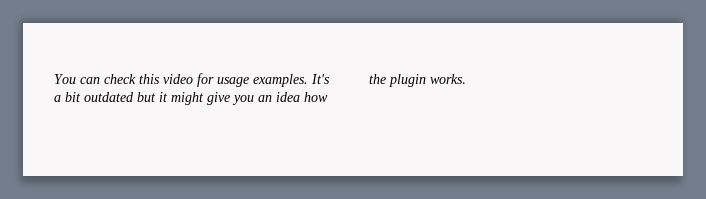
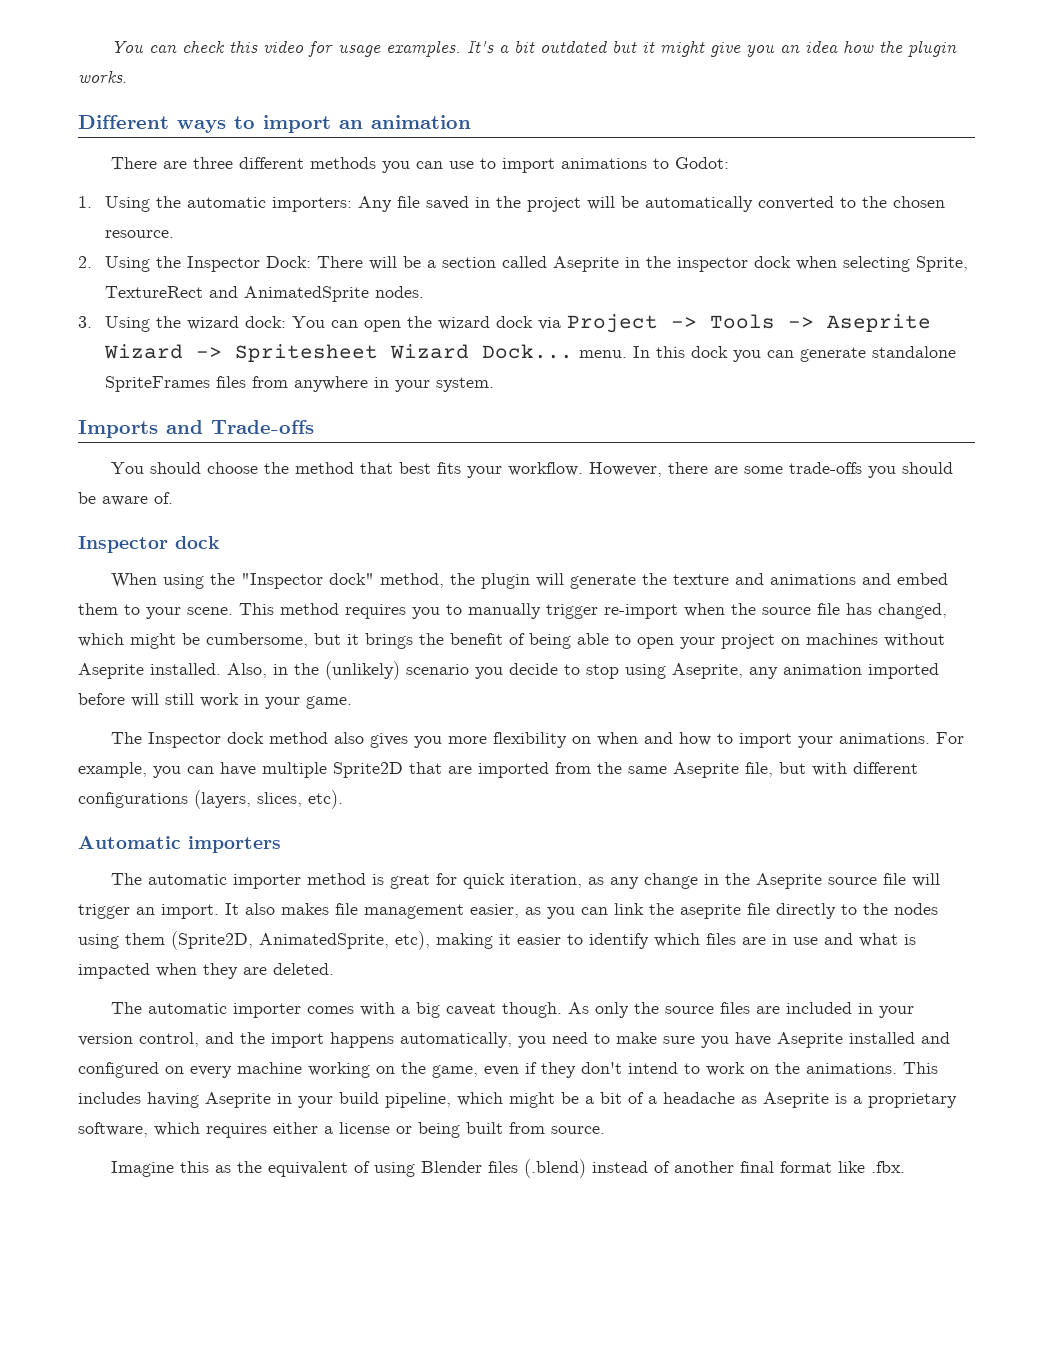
+ Different ways to import an animation
+ There are three different methods you can use to import animations to Godot:
+ 1. Using the automatic importers: Any file saved in the project will be automatically converted to the chosen resource.
+ 2. Using the Inspector Dock: There will be a section called Aseprite in the inspector dock when selecting Sprite, TextureRect and AnimatedSprite nodes.
+ 3. Using the wizard dock: You can open the wizard dock via Project -> Tools -> Aseprite Wizard -> Spritesheet Wizard Dock... menu. In this dock you can generate standalone SpriteFrames files from anywhere in your system.
+ Imports and Trade-offs
+ You should choose the method that best fits your workflow. However, there are some trade-offs you should be aware of.
+ Inspector dock
+ When using the "Inspector dock" method, the plugin will generate the texture and animations and embed them to your scene. This method requires you to manually trigger re-import when the source file has changed, which might be cumbersome, but it brings the benefit of being able to open your project on machines without Aseprite installed. Also, in the (unlikely) scenario you decide to stop using Aseprite, any animation imported before will still work in your game.
+ The Inspector dock method also gives you more flexibility on when and how to import your animations. For example, you can have multiple Sprite2D that are imported from the same Aseprite file, but with different configurations (layers, slices, etc).
+ Automatic importers
+ The automatic importer method is great for quick iteration, as any change in the Aseprite source file will trigger an import. It also makes file management easier, as you can link the aseprite file directly to the nodes using them (Sprite2D, AnimatedSprite, etc), making it easier to identify which files are in use and what is impacted when they are deleted.
+ The automatic importer comes with a big caveat though. As only the source files are included in your version control, and the import happens automatically, you need to make sure you have Aseprite installed and configured on every machine working on the game, even if they don't intend to work on the animations. This includes having Aseprite in your build pipeline, which might be a bit of a headache as Aseprite is a proprietary software, which requires either a license or being built from source.
+ Imagine this as the equivalent of using Blender files (.blend) instead of another final format like .fbx.

